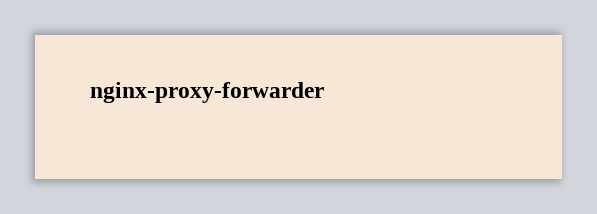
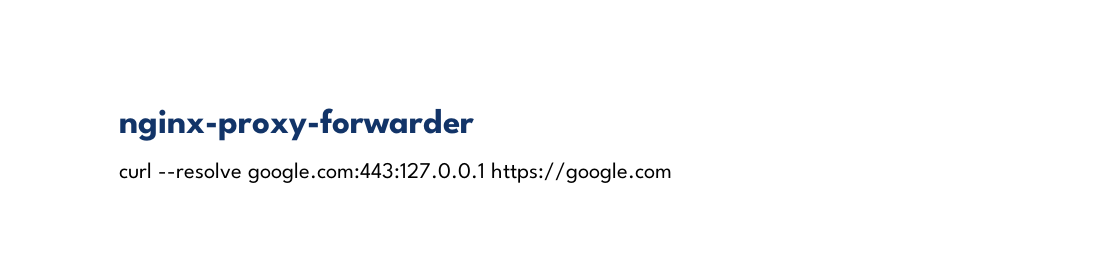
+ curl --resolve google.com:443:127.0.0.1 https://google.com

